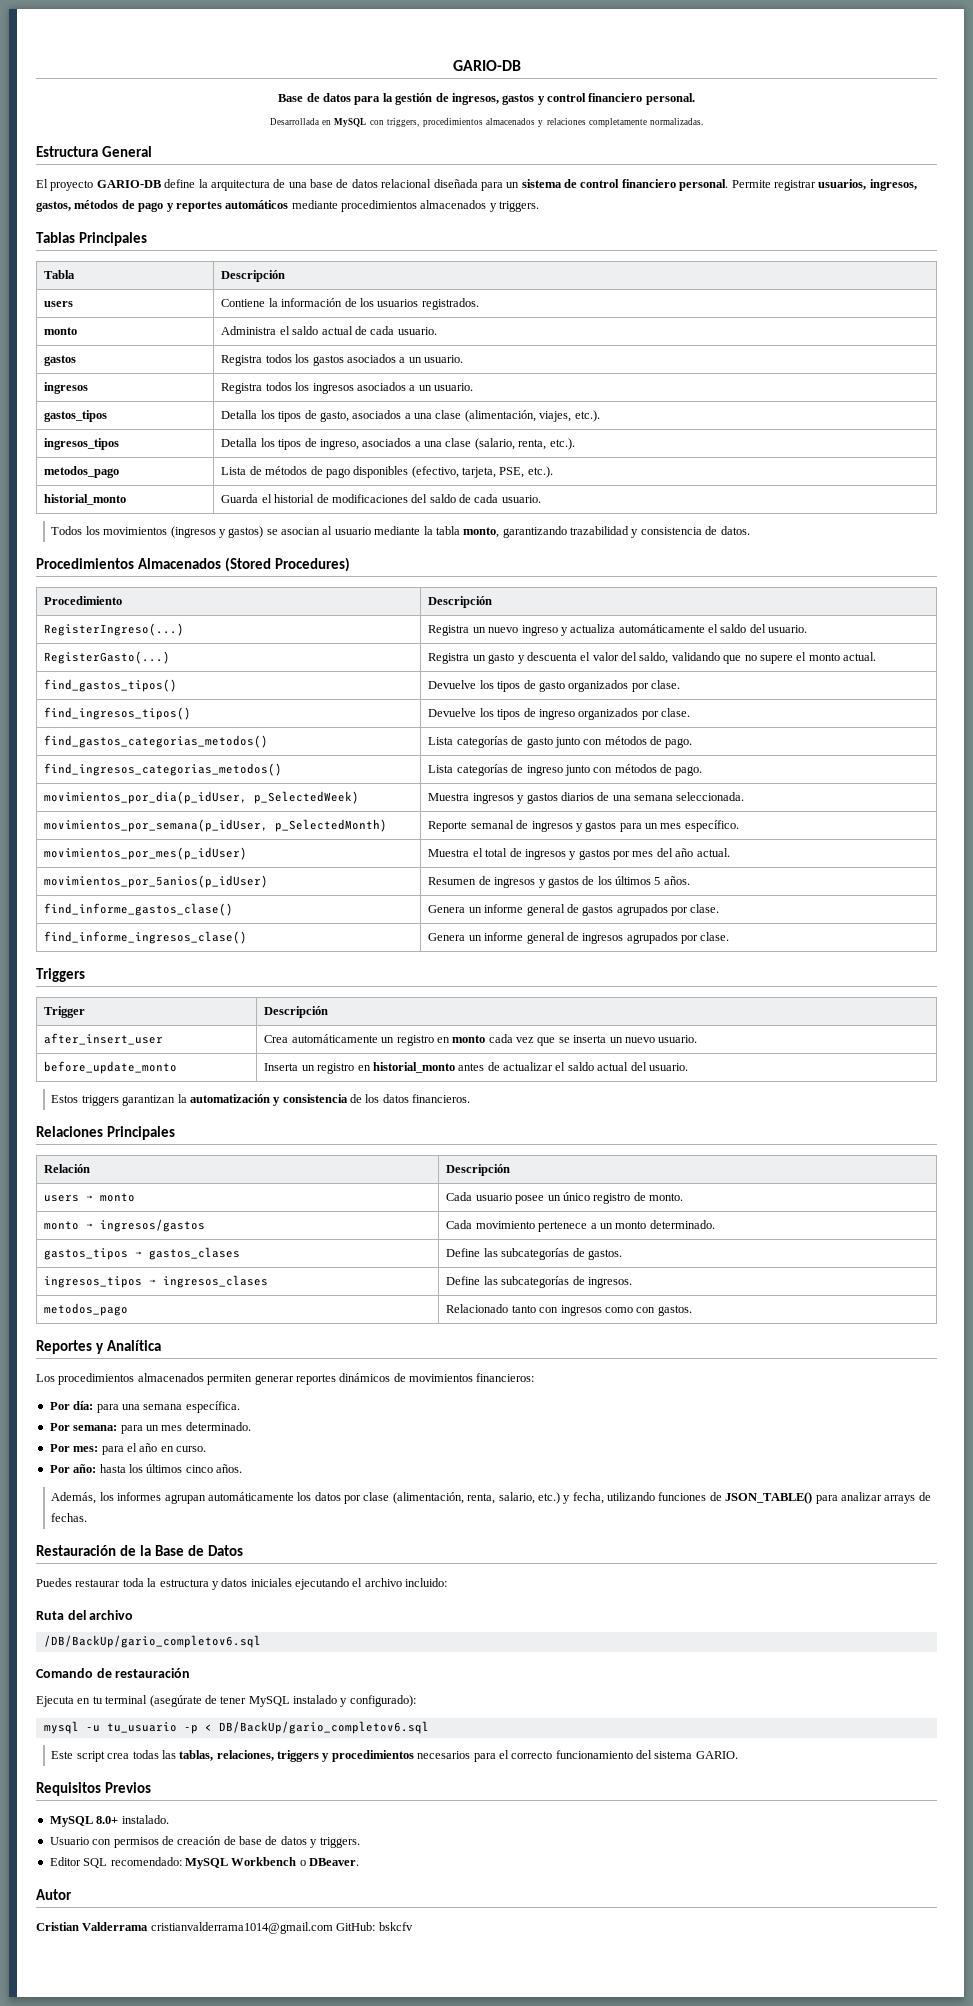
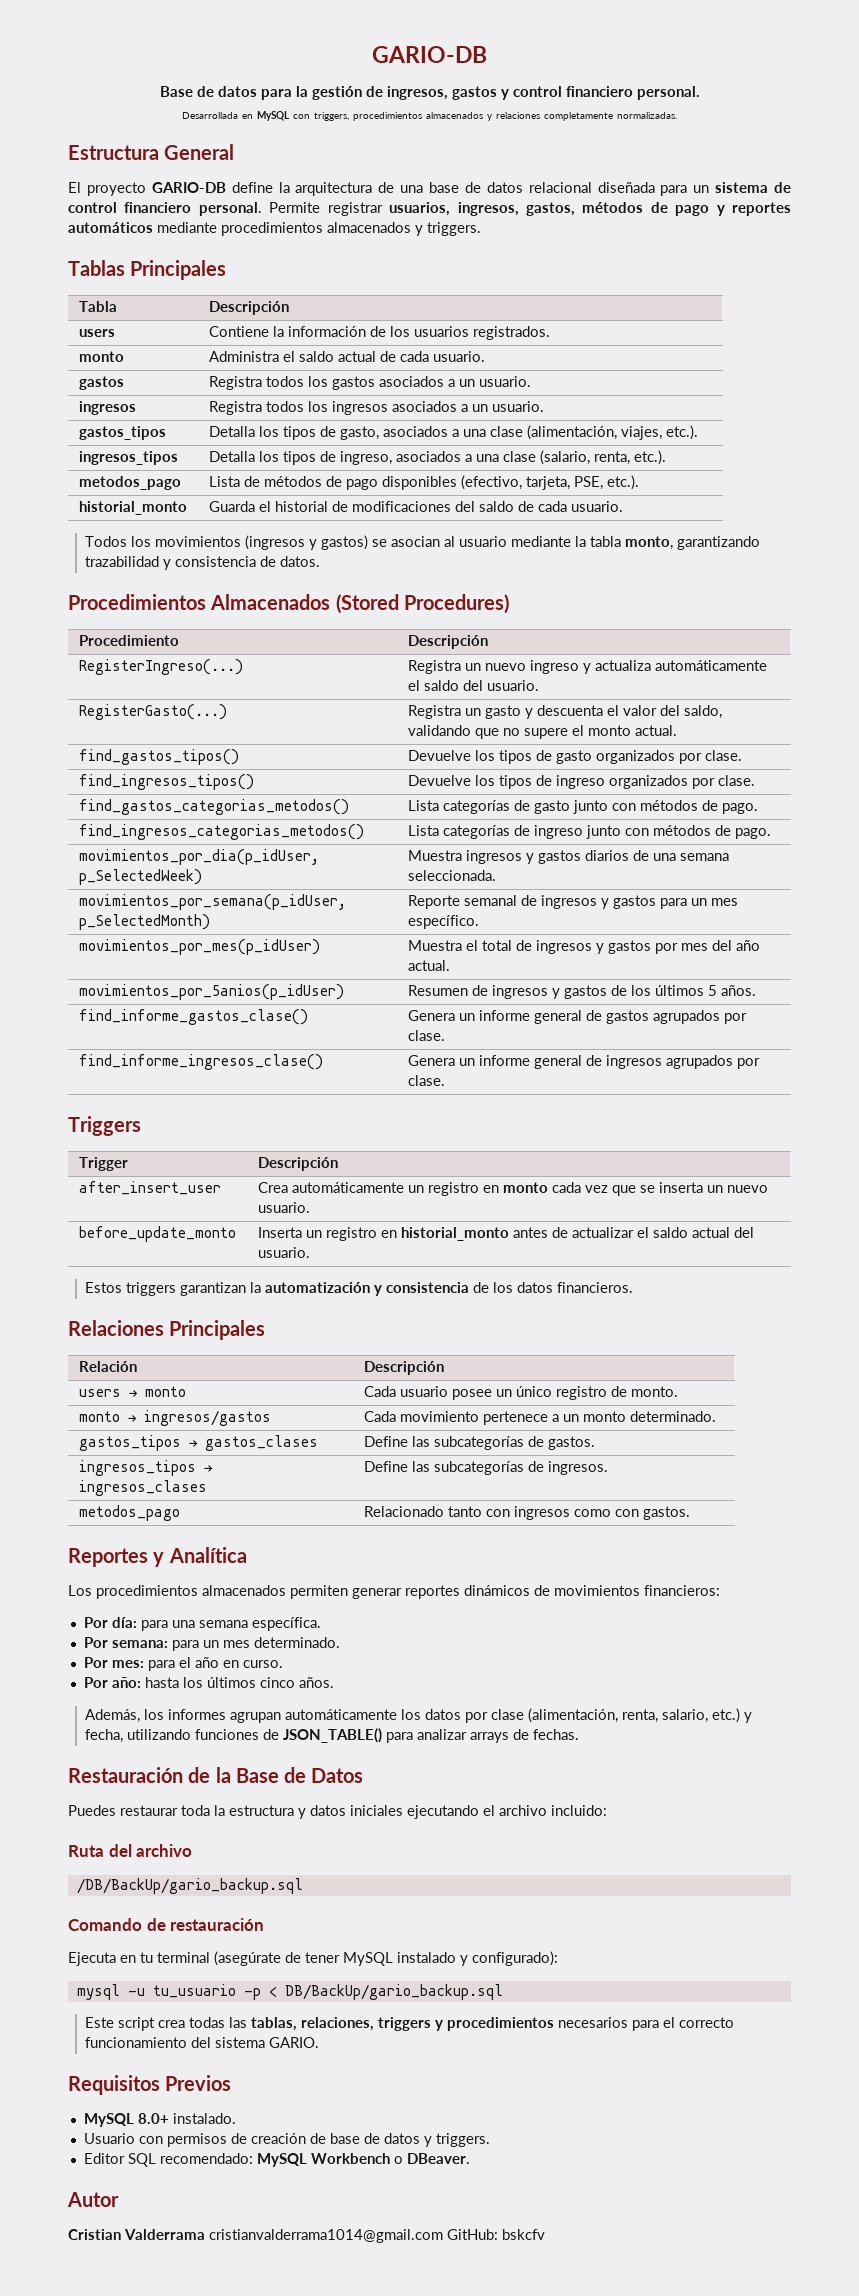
- /DB/BackUp/gario_completov6.sql
+ /DB/BackUp/gario_backup.sql
- mysql -u tu_usuario -p < DB/BackUp/gario_completov6.sql
+ mysql -u tu_usuario -p < DB/BackUp/gario_backup.sql

